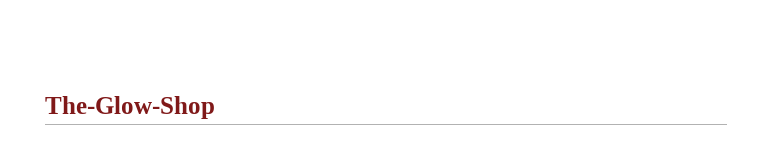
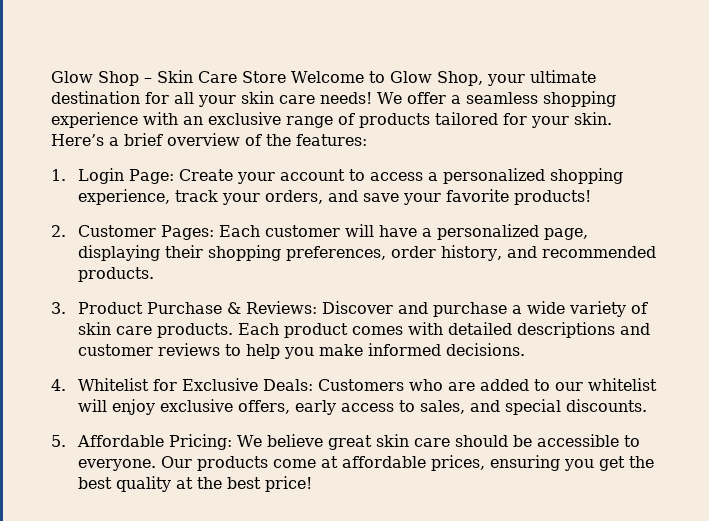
- The-Glow-Shop
+ Glow Shop – Skin Care Store Welcome to Glow Shop, your ultimate destination for all your skin care needs! We offer a seamless shopping experience with an exclusive range of products tailored for your skin. Here’s a brief overview of the features:
+ 1. Login Page: Create your account to access a personalized shopping experience, track your orders, and save your favorite products!
+ 2. Customer Pages: Each customer will have a personalized page, displaying their shopping preferences, order history, and recommended products.
+ 3. Product Purchase & Reviews: Discover and purchase a wide variety of skin care products. Each product comes with detailed descriptions and customer reviews to help you make informed decisions.
+ 4. Whitelist for Exclusive Deals: Customers who are added to our whitelist will enjoy exclusive offers, early access to sales, and special discounts.
+ 5. Affordable Pricing: We believe great skin care should be accessible to everyone. Our products come at affordable prices, ensuring you get the best quality at the best price!

